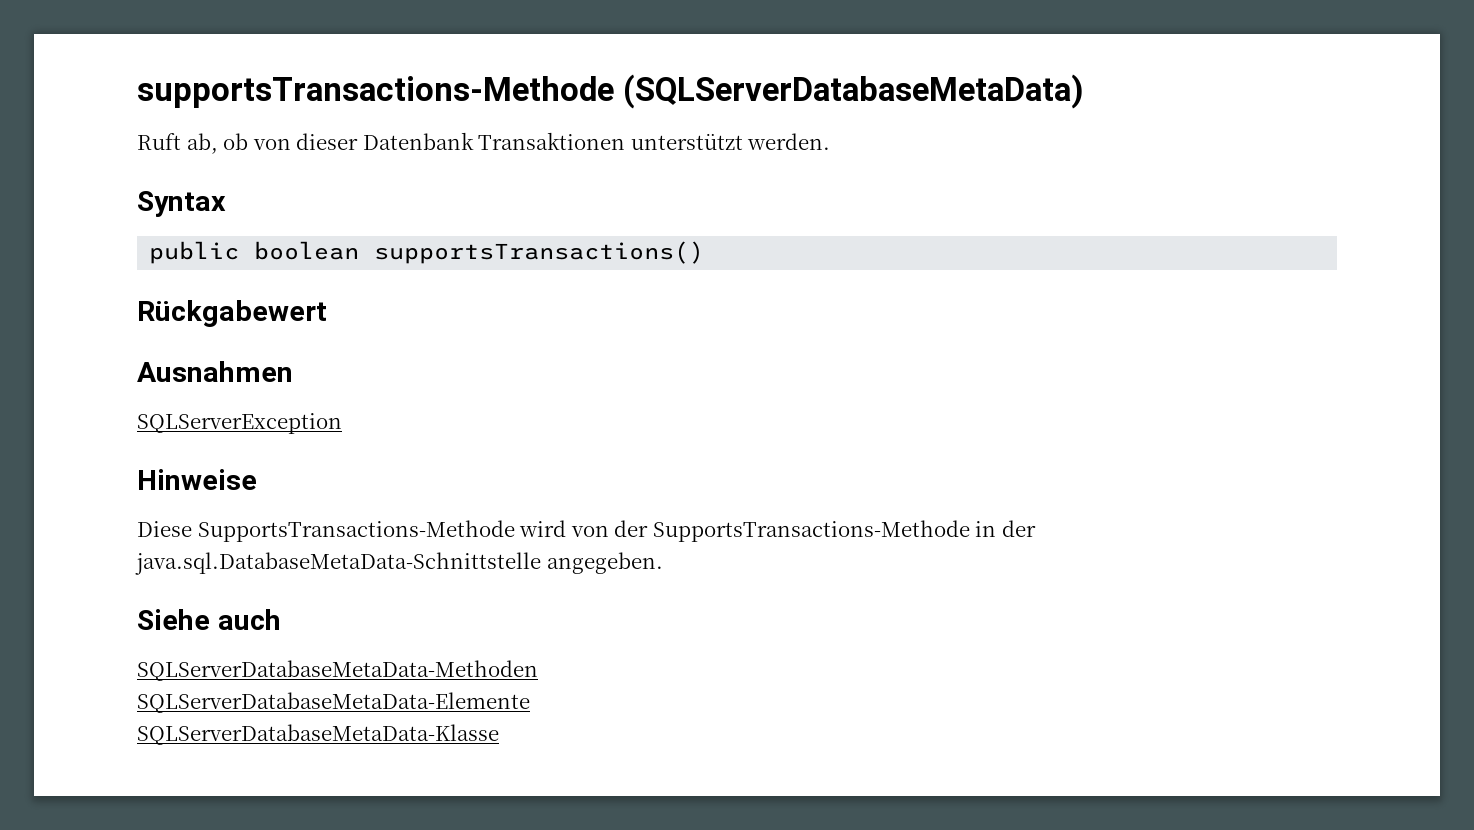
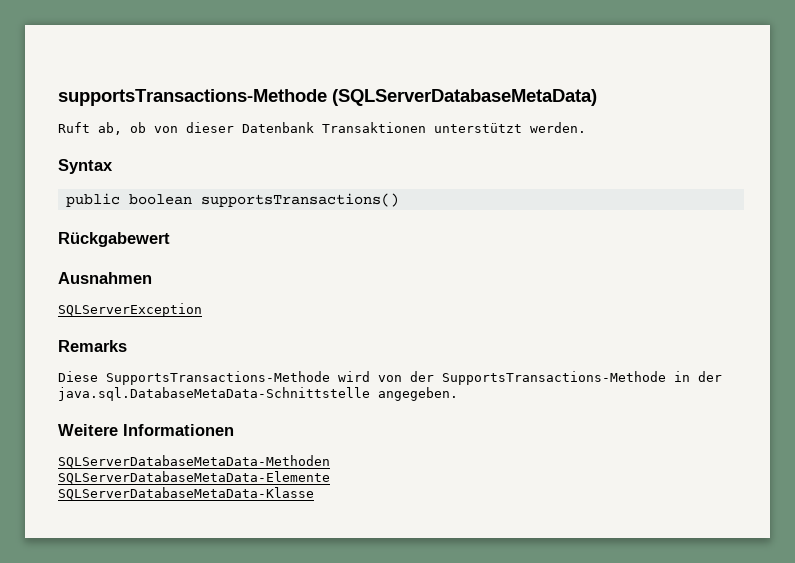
- Hinweise
+ Remarks
- Siehe auch
+ Weitere Informationen

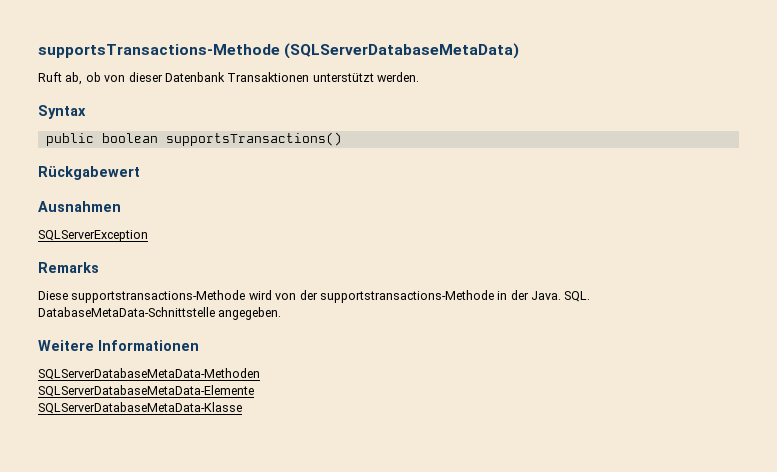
- Diese SupportsTransactions-Methode wird von der SupportsTransactions-Methode in der java.sql.DatabaseMetaData-Schnittstelle angegeben.
+ Diese supportstransactions-Methode wird von der supportstransactions-Methode in der Java. SQL. DatabaseMetaData-Schnittstelle angegeben.

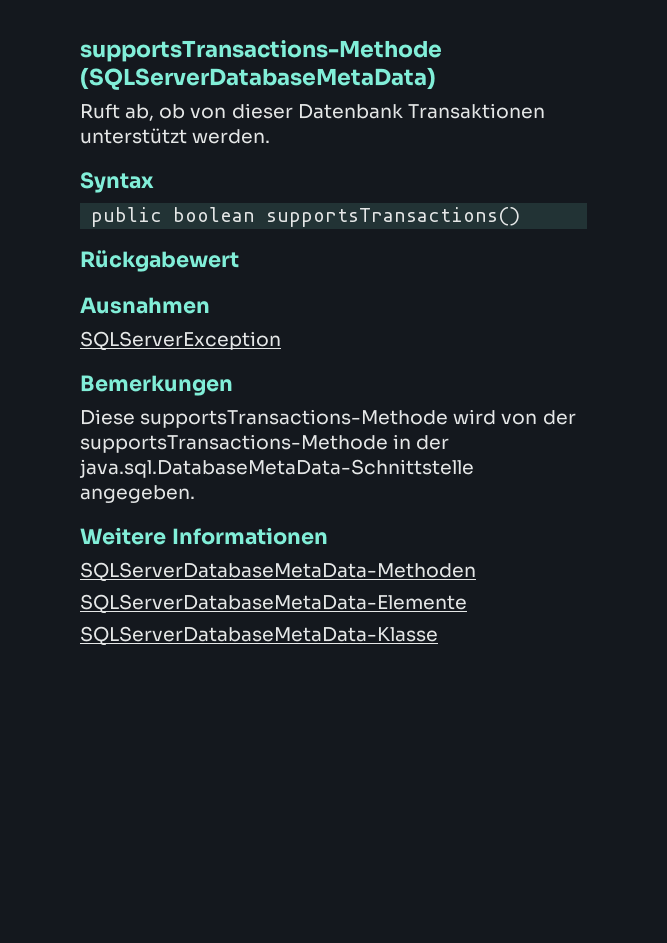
- Remarks
+ Bemerkungen
- Diese supportstransactions-Methode wird von der supportstransactions-Methode in der Java. SQL. DatabaseMetaData-Schnittstelle angegeben.
+ Diese supportsTransactions-Methode wird von der supportsTransactions-Methode in der java.sql.DatabaseMetaData-Schnittstelle angegeben.

